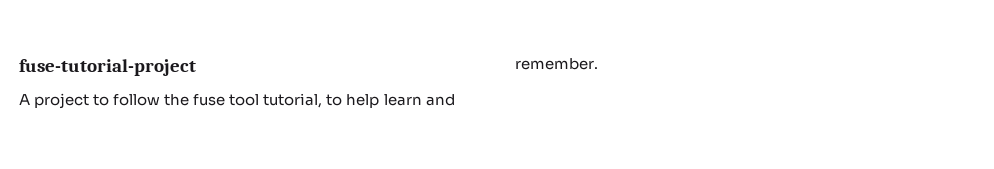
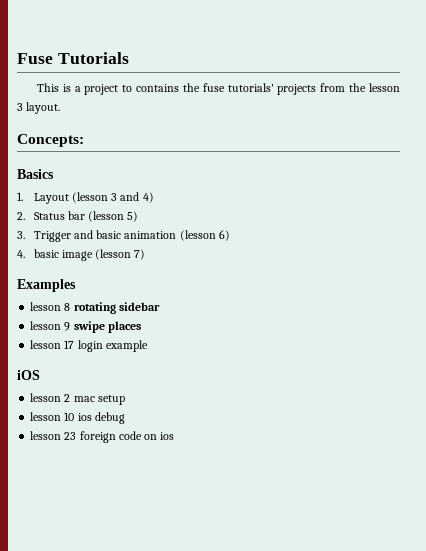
- fuse-tutorial-project
- A project to follow the fuse tool tutorial, to help learn and remember.
+ Fuse Tutorials
+ This is a project to contains the fuse tutorials' projects from the lesson 3 layout.
+ Concepts:
+ Basics
+ 1. Layout (lesson 3 and 4)
+ 2. Status bar (lesson 5)
+ 3. Trigger and basic animation (lesson 6)
+ 4. basic image (lesson 7)
+ Examples
+ lesson 8 rotating sidebar
+ lesson 9 swipe places
+ lesson 17 login example
+ iOS
+ lesson 2 mac setup
+ lesson 10 ios debug
+ lesson 23 foreign code on ios

